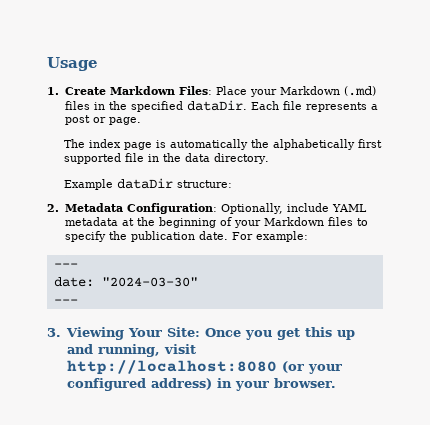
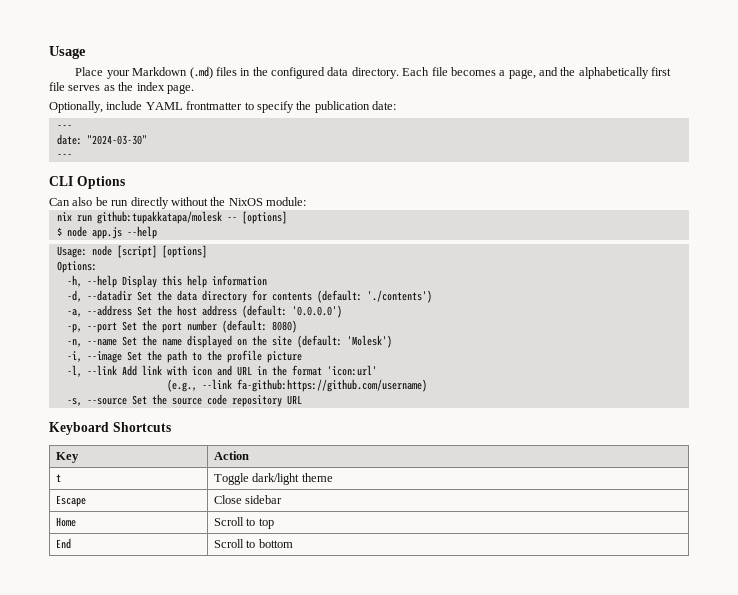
- 1. Create Markdown Files: Place your Markdown (.md) files in the specified dataDir. Each file represents a post or page.
- The index page is automatically the alphabetically first supported file in the data directory.
- Example dataDir structure:
- 2. Metadata Configuration: Optionally, include YAML metadata at the beginning of your Markdown files to specify the publication date. For example:
+ Place your Markdown (.md) files in the configured data directory. Each file becomes a page, and the alphabetically first file serves as the index page.
+ Optionally, include YAML frontmatter to specify the publication date:
- 3. Viewing Your Site: Once you get this up and running, visit http://localhost:8080 (or your configured address) in your browser.
+ CLI Options
+ Can also be run directly without the NixOS module:
+ nix run github:tupakkatapa/molesk -- [options]
+ $ node app.js --help
+ Usage: node [script] [options]
+ Options:
+ -h, --help Display this help information
+ -d, --datadir Set the data directory for contents (default: './contents')
+ -a, --address Set the host address (default: '0.0.0.0')
+ -p, --port Set the port number (default: 8080)
+ -n, --name Set the name displayed on the site (default: 'Molesk')
+ -i, --image Set the path to the profile picture
+ -l, --link Add link with icon and URL in the format 'icon:url'
+ (e.g., --link fa-github:https://github.com/username)
+ -s, --source Set the source code repository URL
+ Keyboard Shortcuts
+ Key | Action
+ t | Toggle dark/light theme
+ Escape | Close sidebar
+ Home | Scroll to top
+ End | Scroll to bottom

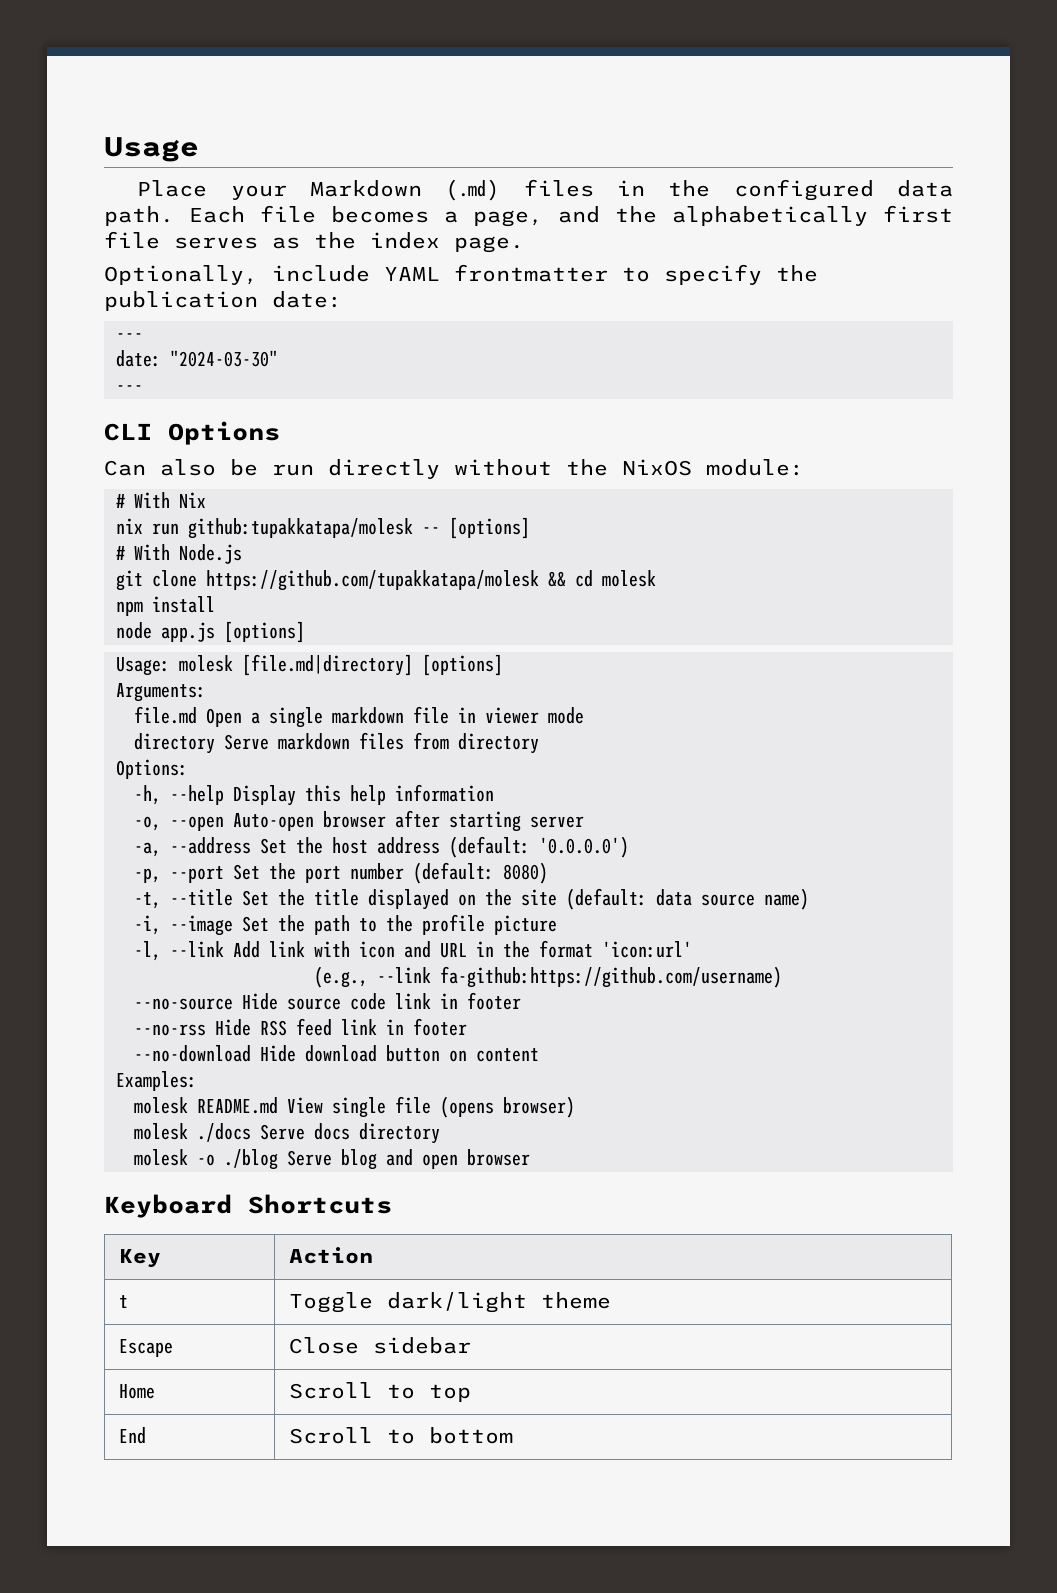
- Place your Markdown (.md) files in the configured data directory.
+ Place your Markdown (.md) files in the configured data path.
+ # With Nix
- $ node app.js --help
+ # With Node.js
+ git clone https://github.com/tupakkatapa/molesk && cd molesk
+ npm install
+ node app.js [options]
- Usage: node [script] [options]
+ Usage: molesk [file.md|directory] [options]
+ Arguments:
+ file.md Open a single markdown file in viewer mode
+ directory Serve markdown files from directory
- -d, --datadir Set the data directory for contents (default: './contents')
+ -o, --open Auto-open browser after starting server
- -n, --name Set the name displayed on the site (default: 'Molesk')
+ -t, --title Set the title displayed on the site (default: data source name)
- -s, --source Set the source code repository URL
+ --no-source Hide source code link in footer
+ --no-rss Hide RSS feed link in footer
+ --no-download Hide download button on content
+ Examples:
+ molesk README.md View single file (opens browser)
+ molesk ./docs Serve docs directory
+ molesk -o ./blog Serve blog and open browser

